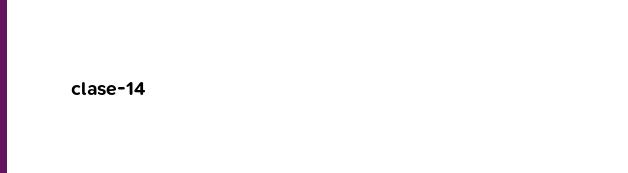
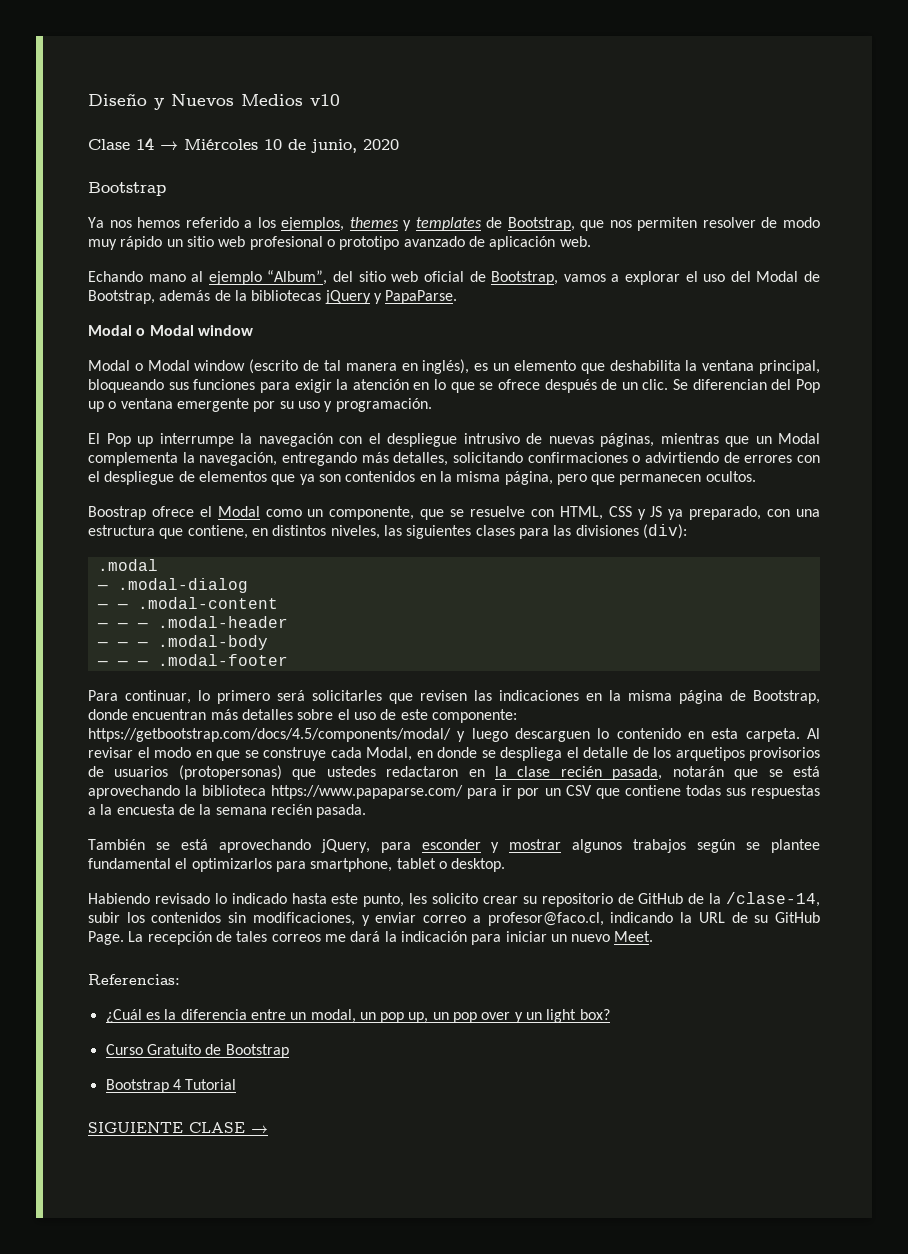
- clase-14
+ Diseño y Nuevos Medios v10
+ Clase 14 → Miércoles 10 de junio, 2020
+ Bootstrap
+ Ya nos hemos referido a los ejemplos, themes y templates de Bootstrap, que nos permiten resolver de modo muy rápido un sitio web profesional o prototipo avanzado de aplicación web.
+ Echando mano al ejemplo “Album”, del sitio web oficial de Bootstrap, vamos a explorar el uso del Modal de Bootstrap, además de la bibliotecas jQuery y PapaParse.
+ Modal o Modal window
+ Modal o Modal window (escrito de tal manera en inglés), es un elemento que deshabilita la ventana principal, bloqueando sus funciones para exigir la atención en lo que se ofrece después de un clic. Se diferencian del Pop up o ventana emergente por su uso y programación.
+ El Pop up interrumpe la navegación con el despliegue intrusivo de nuevas páginas, mientras que un Modal complementa la navegación, entregando más detalles, solicitando confirmaciones o advirtiendo de errores con el despliegue de elementos que ya son contenidos en la misma página, pero que permanecen ocultos.
+ Boostrap ofrece el Modal como un componente, que se resuelve con HTML, CSS y JS ya preparado, con una estructura que contiene, en distintos niveles, las siguientes clases para las divisiones (div):
+ .modal
+ — .modal-dialog
+ — — .modal-content
+ — — — .modal-header
+ — — — .modal-body
+ — — — .modal-footer
+ Para continuar, lo primero será solicitarles que revisen las indicaciones en la misma página de Bootstrap, donde encuentran más detalles sobre el uso de este componente: https://getbootstrap.com/docs/4.5/components/modal/ y luego descarguen lo contenido en esta carpeta. Al revisar el modo en que se construye cada Modal, en donde se despliega el detalle de los arquetipos provisorios de usuarios (protopersonas) que ustedes redactaron en la clase recién pasada, notarán que se está aprovechando la biblioteca https://www.papaparse.com/ para ir por un CSV que contiene todas sus respuestas a la encuesta de la semana recién pasada.
+ También se está aprovechando jQuery, para esconder y mostrar algunos trabajos según se plantee fundamental el optimizarlos para smartphone, tablet o desktop.
+ Habiendo revisado lo indicado hasta este punto, les solicito crear su repositorio de GitHub de la /clase-14, subir los contenidos sin modificaciones, y enviar correo a profesor@faco.cl, indicando la URL de su GitHub Page. La recepción de tales correos me dará la indicación para iniciar un nuevo Meet.
+ Referencias:
+ ¿Cuál es la diferencia entre un modal, un pop up, un pop over y un light box?
+ Curso Gratuito de Bootstrap
+ Bootstrap 4 Tutorial
+ SIGUIENTE CLASE →

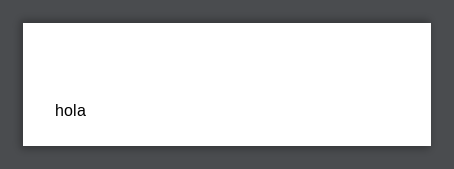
- Diseño y Nuevos Medios v10
- Clase 14 → Miércoles 10 de junio, 2020
- Bootstrap
- Ya nos hemos referido a los ejemplos, themes y templates de Bootstrap, que nos permiten resolver de modo muy rápido un sitio web profesional o prototipo avanzado de aplicación web.
- Echando mano al ejemplo “Album”, del sitio web oficial de Bootstrap, vamos a explorar el uso del Modal de Bootstrap, además de la bibliotecas jQuery y PapaParse.
- Modal o Modal window
- Modal o Modal window (escrito de tal manera en inglés), es un elemento que deshabilita la ventana principal, bloqueando sus funciones para exigir la atención en lo que se ofrece después de un clic. Se diferencian del Pop up o ventana emergente por su uso y programación.
- El Pop up interrumpe la navegación con el despliegue intrusivo de nuevas páginas, mientras que un Modal complementa la navegación, entregando más detalles, solicitando confirmaciones o advirtiendo de errores con el despliegue de elementos que ya son contenidos en la misma página, pero que permanecen ocultos.
- Boostrap ofrece el Modal como un componente, que se resuelve con HTML, CSS y JS ya preparado, con una estructura que contiene, en distintos niveles, las siguientes clases para las divisiones (div):
- .modal
- — .modal-dialog
- — — .modal-content
- — — — .modal-header
- — — — .modal-body
- — — — .modal-footer
- Para continuar, lo primero será solicitarles que revisen las indicaciones en la misma página de Bootstrap, donde encuentran más detalles sobre el uso de este componente: https://getbootstrap.com/docs/4.5/components/modal/ y luego descarguen lo contenido en esta carpeta. Al revisar el modo en que se construye cada Modal, en donde se despliega el detalle de los arquetipos provisorios de usuarios (protopersonas) que ustedes redactaron en la clase recién pasada, notarán que se está aprovechando la biblioteca https://www.papaparse.com/ para ir por un CSV que contiene todas sus respuestas a la encuesta de la semana recién pasada.
- También se está aprovechando jQuery, para esconder y mostrar algunos trabajos según se plantee fundamental el optimizarlos para smartphone, tablet o desktop.
- Habiendo revisado lo indicado hasta este punto, les solicito crear su repositorio de GitHub de la /clase-14, subir los contenidos sin modificaciones, y enviar correo a profesor@faco.cl, indicando la URL de su GitHub Page. La recepción de tales correos me dará la indicación para iniciar un nuevo Meet.
- Referencias:
- ¿Cuál es la diferencia entre un modal, un pop up, un pop over y un light box?
- Curso Gratuito de Bootstrap
- Bootstrap 4 Tutorial
- SIGUIENTE CLASE →
+ hola

